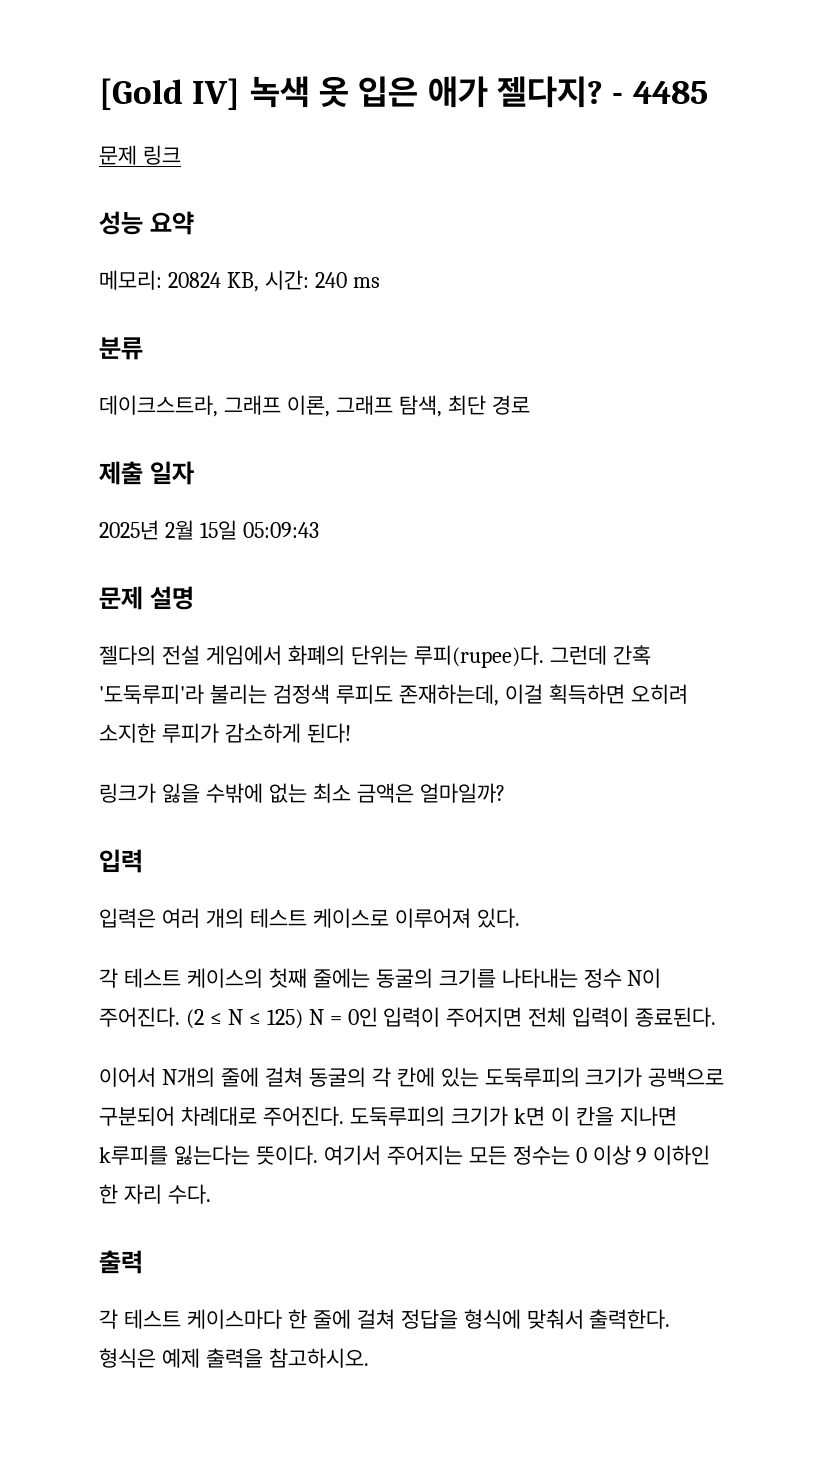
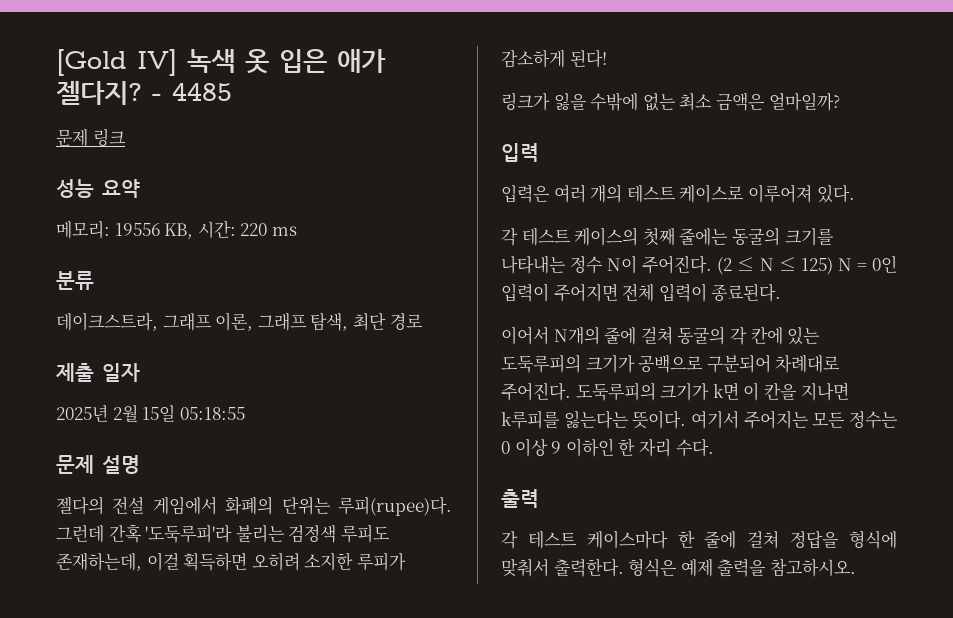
- 메모리: 20824 KB, 시간: 240 ms
+ 메모리: 19556 KB, 시간: 220 ms
- 2025년 2월 15일 05:09:43
+ 2025년 2월 15일 05:18:55

